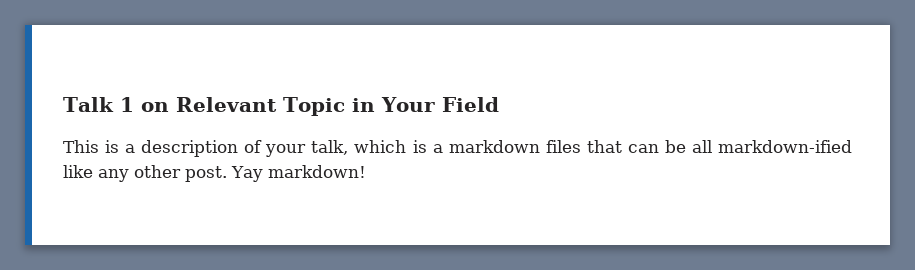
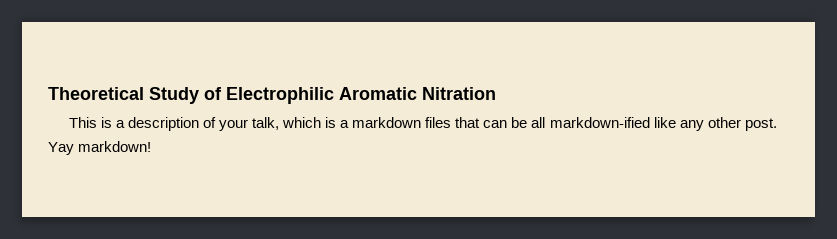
- Talk 1 on Relevant Topic in Your Field
+ Theoretical Study of Electrophilic Aromatic Nitration

